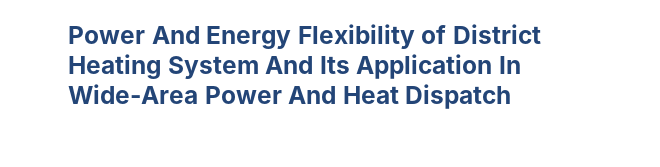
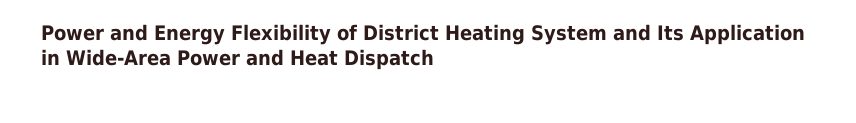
- Power And Energy Flexibility of District Heating System And Its Application In Wide-Area Power And Heat Dispatch
+ Power and Energy Flexibility of District Heating System and Its Application in Wide-Area Power and Heat Dispatch

